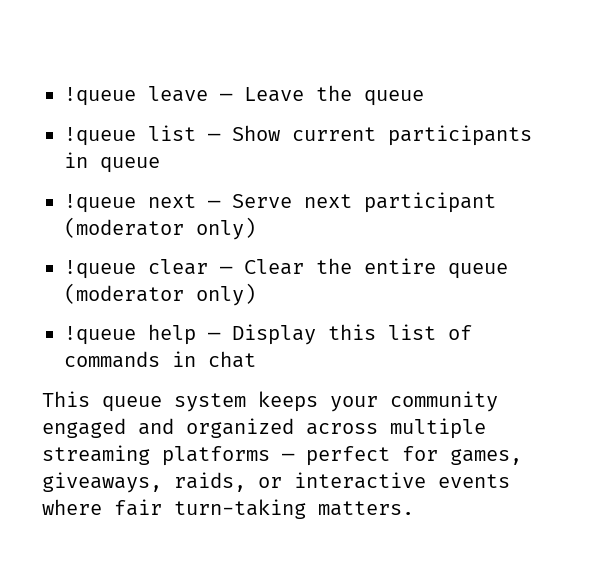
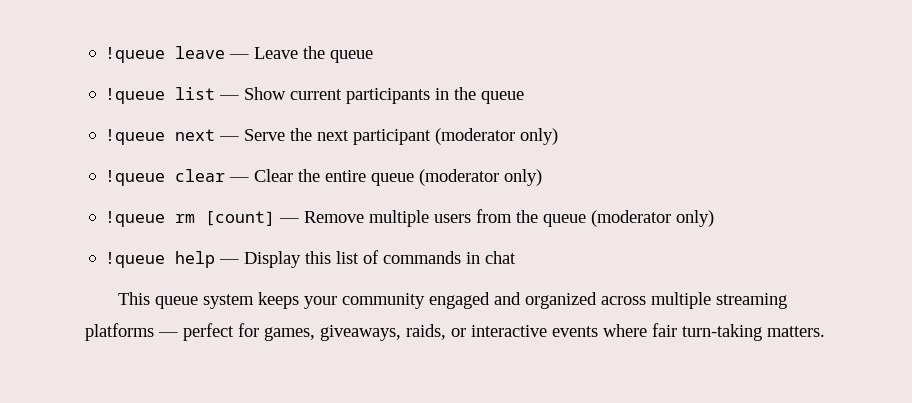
- !queue list — Show current participants in queue
+ !queue list — Show current participants in the queue
- !queue next — Serve next participant (moderator only)
+ !queue next — Serve the next participant (moderator only)
+ !queue rm [count] — Remove multiple users from the queue (moderator only)

